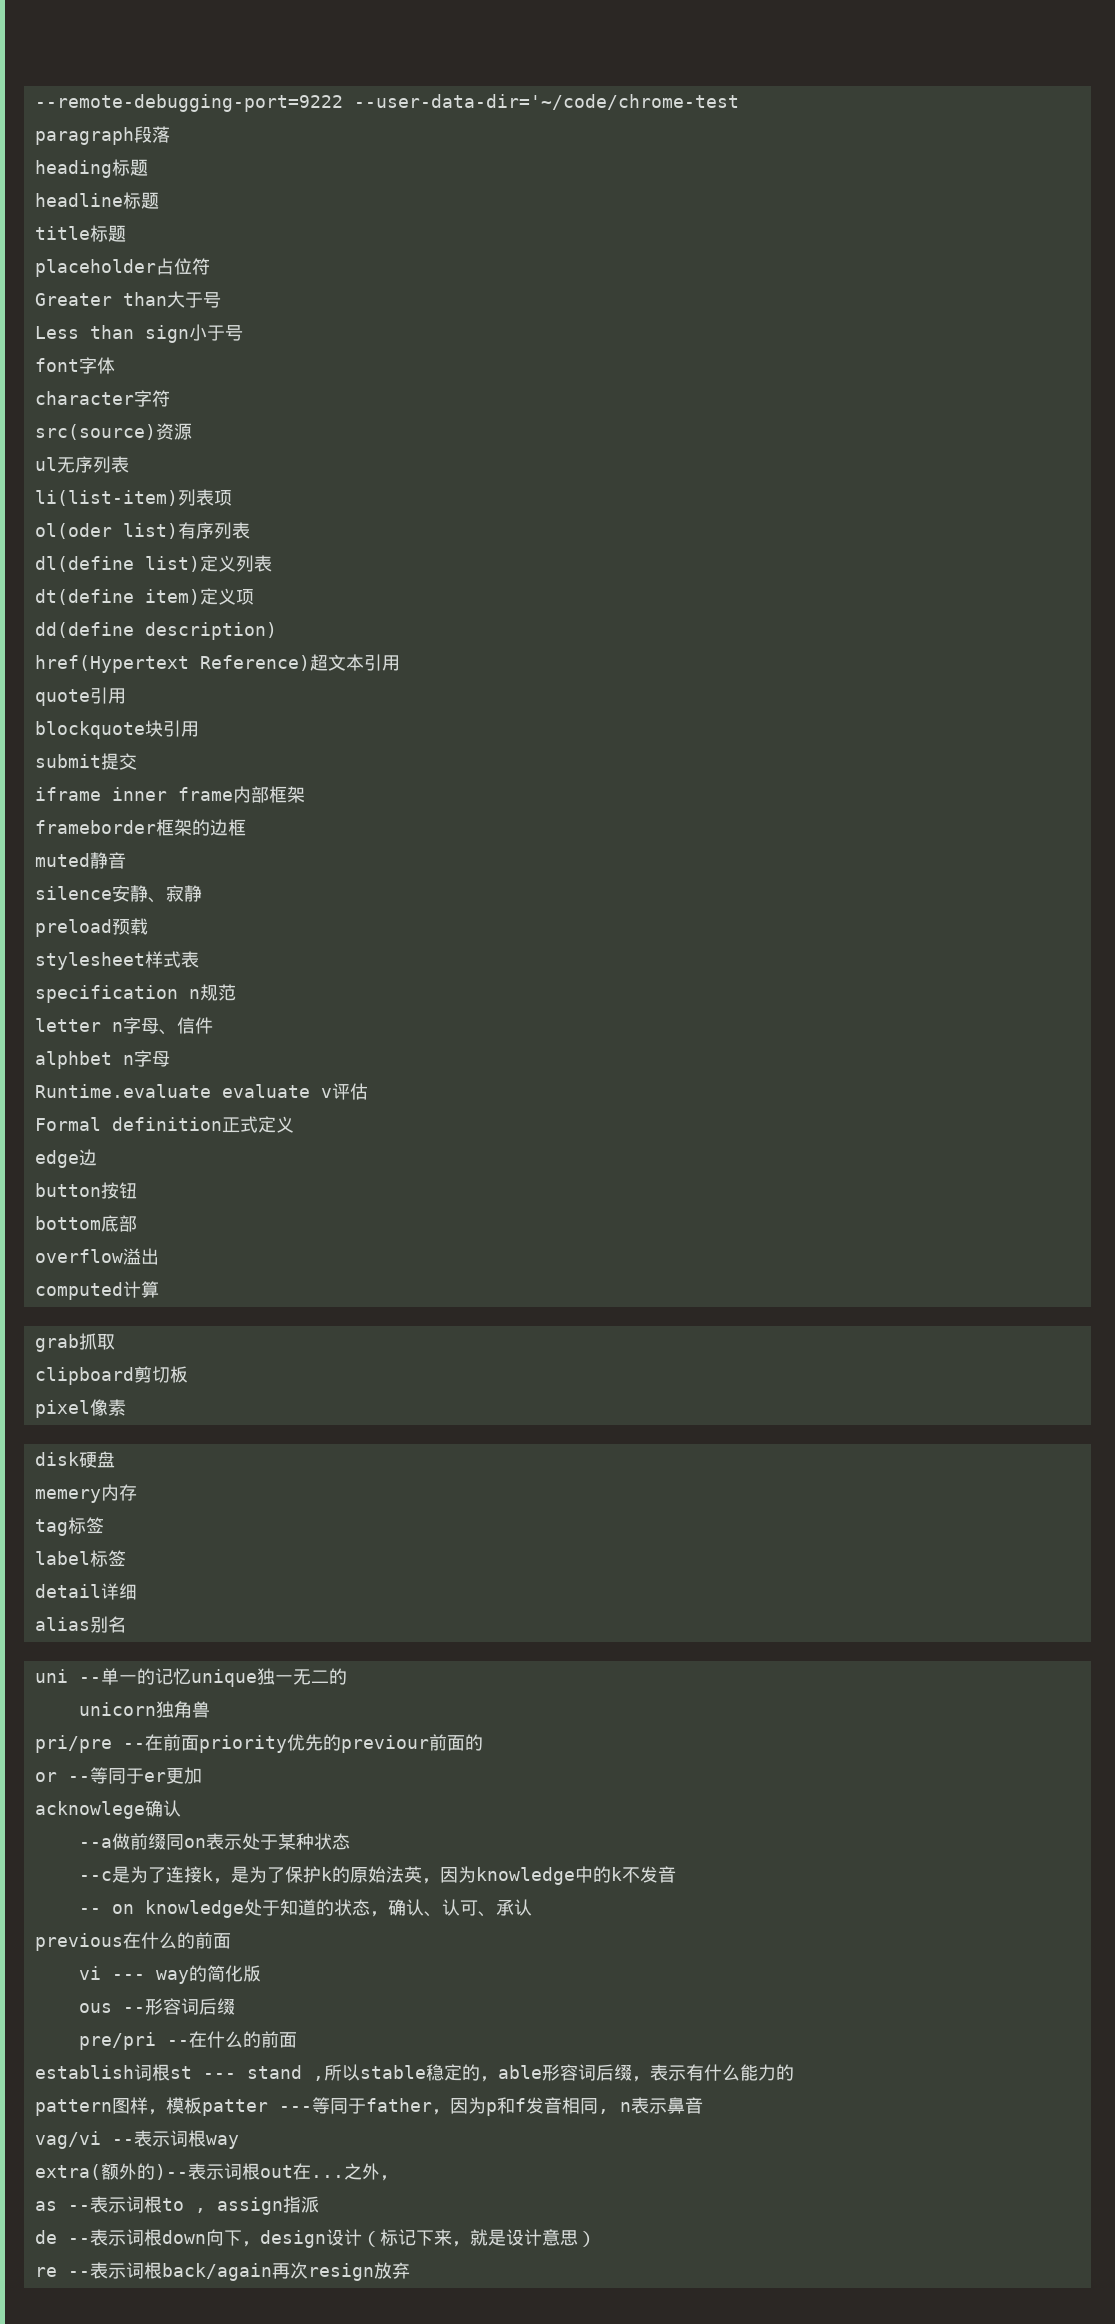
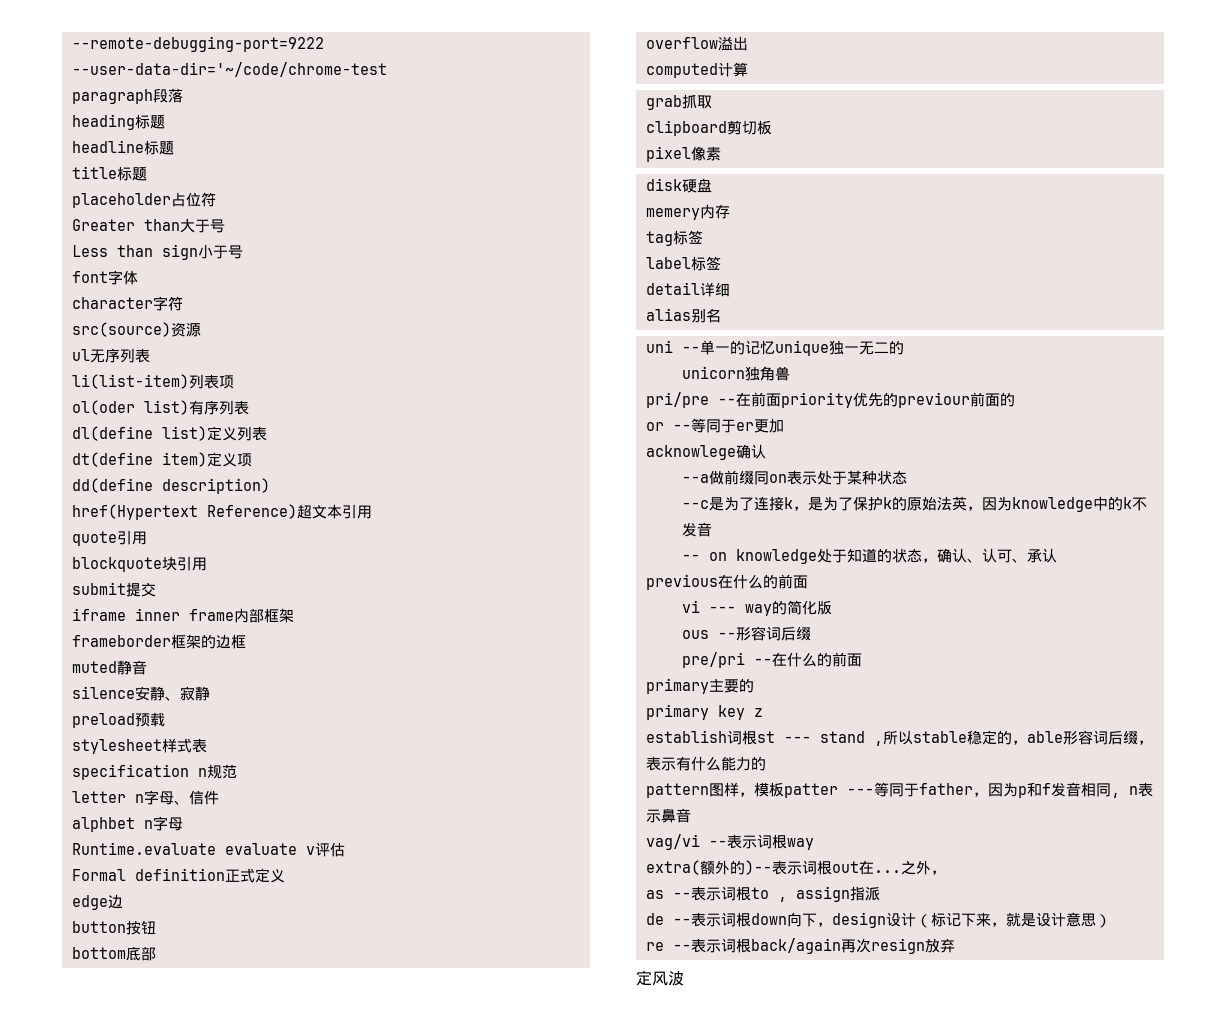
+ primary主要的
+ primary key z
+ 定风波

